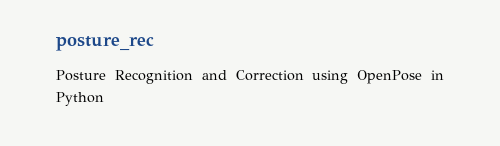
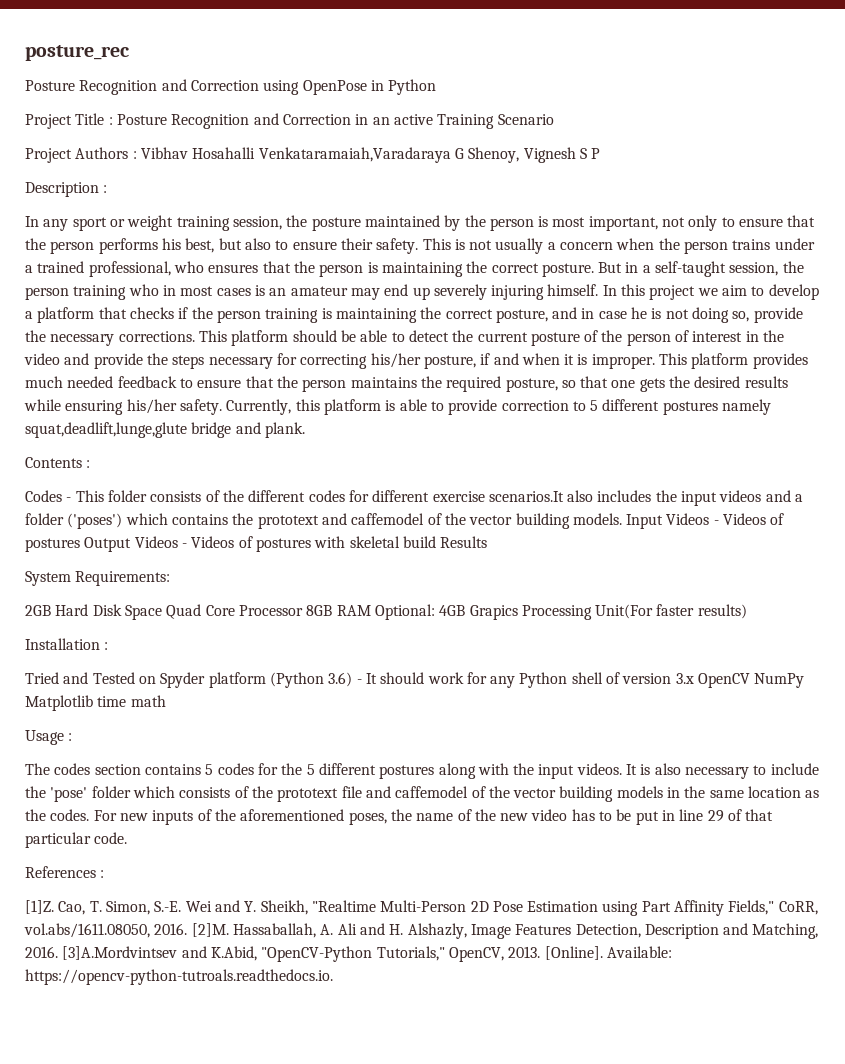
+ Project Title : Posture Recognition and Correction in an active Training Scenario
+ Project Authors : Vibhav Hosahalli Venkataramaiah,Varadaraya G Shenoy, Vignesh S P
+ Description :
+ In any sport or weight training session, the posture maintained by the person is most important, not only to ensure that the person performs his best, but also to ensure their safety. This is not usually a concern when the person trains under a trained professional, who ensures that the person is maintaining the correct posture. But in a self-taught session, the person training who in most cases is an amateur may end up severely injuring himself. In this project we aim to develop a platform that checks if the person training is maintaining the correct posture, and in case he is not doing so, provide the necessary corrections. This platform should be able to detect the current posture of the person of interest in the video and provide the steps necessary for correcting his/her posture, if and when it is improper. This platform provides much needed feedback to ensure that the person maintains the required posture, so that one gets the desired results while ensuring his/her safety. Currently, this platform is able to provide correction to 5 different postures namely squat,deadlift,lunge,glute bridge and plank.
+ Contents :
+ Codes - This folder consists of the different codes for different exercise scenarios.It also includes the input videos and a folder ('poses') which contains the prototext and caffemodel of the vector building models. Input Videos - Videos of postures Output Videos - Videos of postures with skeletal build Results
+ System Requirements:
+ 2GB Hard Disk Space Quad Core Processor 8GB RAM Optional: 4GB Grapics Processing Unit(For faster results)
+ Installation :
+ Tried and Tested on Spyder platform (Python 3.6) - It should work for any Python shell of version 3.x OpenCV NumPy Matplotlib time math
+ Usage :
+ The codes section contains 5 codes for the 5 different postures along with the input videos. It is also necessary to include the 'pose' folder which consists of the prototext file and caffemodel of the vector building models in the same location as the codes. For new inputs of the aforementioned poses, the name of the new video has to be put in line 29 of that particular code.
+ References :
+ [1]Z. Cao, T. Simon, S.-E. Wei and Y. Sheikh, "Realtime Multi-Person 2D Pose Estimation using Part Affinity Fields," CoRR, vol.abs/1611.08050, 2016. [2]M. Hassaballah, A. Ali and H. Alshazly, Image Features Detection, Description and Matching, 2016. [3]A.Mordvintsev and K.Abid, "OpenCV-Python Tutorials," OpenCV, 2013. [Online]. Available: https://opencv-python-tutroals.readthedocs.io.

